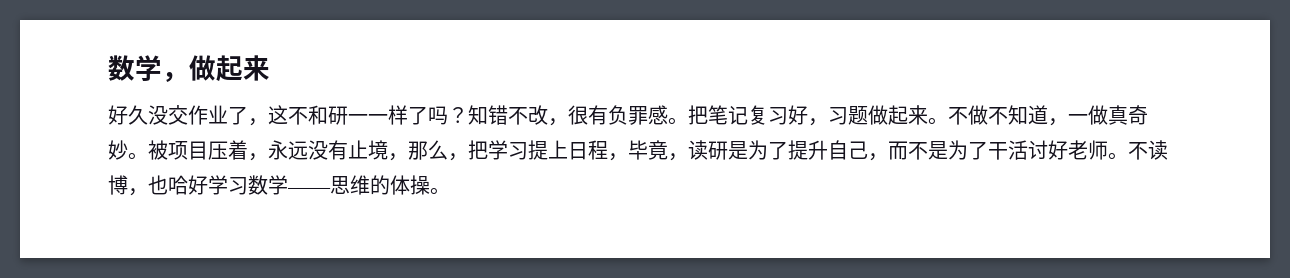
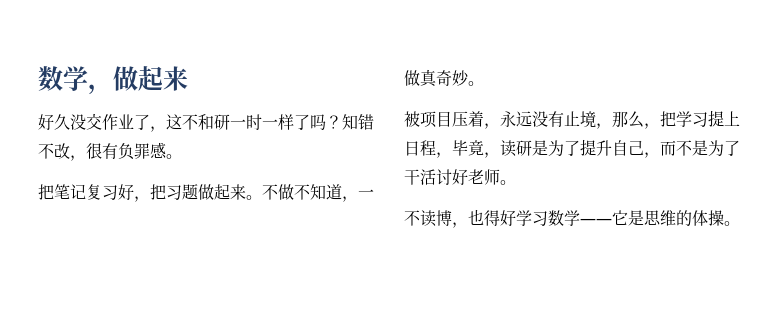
- 好久没交作业了，这不和研一一样了吗？
+ 好久没交作业了，这不和研一时一样了吗？
- 知错不改，很有负罪感。把笔记复习好，习题做起来。
+ 知错不改，很有负罪感。
+ 把笔记复习好，把习题做起来。
- 不做不知道，一做真奇妙。被项目压着，永远没有止境，那么，把学习提上日程，毕竟，读研是为了提升自己，而不是为了干活讨好老师。不读博，也哈好学习数学——思维的体操。
+ 不做不知道，一做真奇妙。
+ 被项目压着，永远没有止境，那么，把学习提上日程，毕竟，读研是为了提升自己，而不是为了干活讨好老师。
+ 不读博，也得好学习数学——它是思维的体操。

